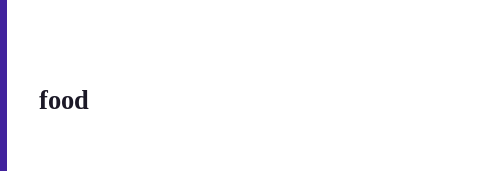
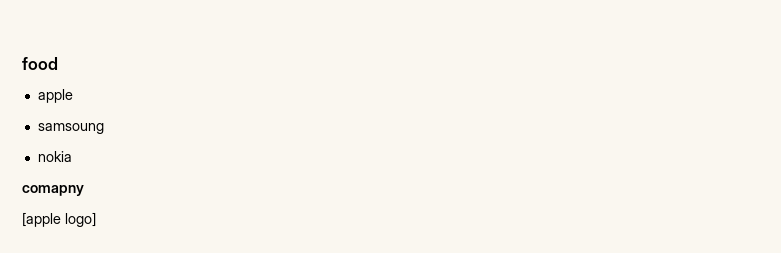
+ apple
+ samsoung
+ nokia
+ comapny
+ [apple logo]

